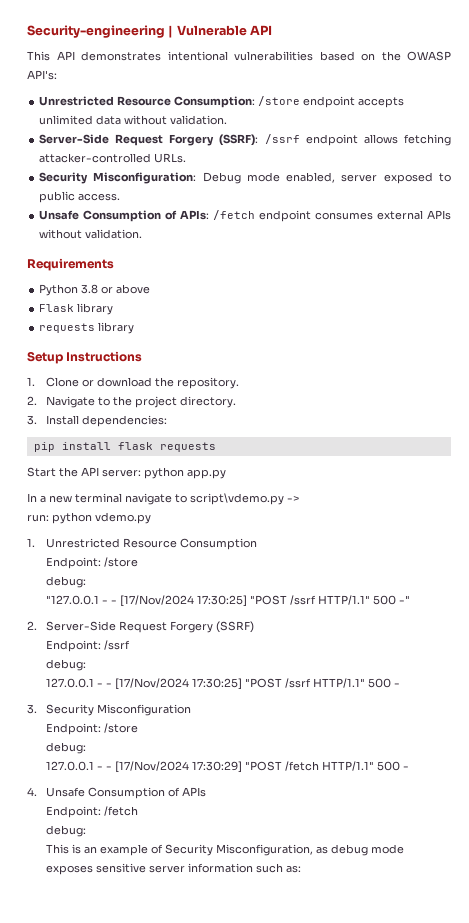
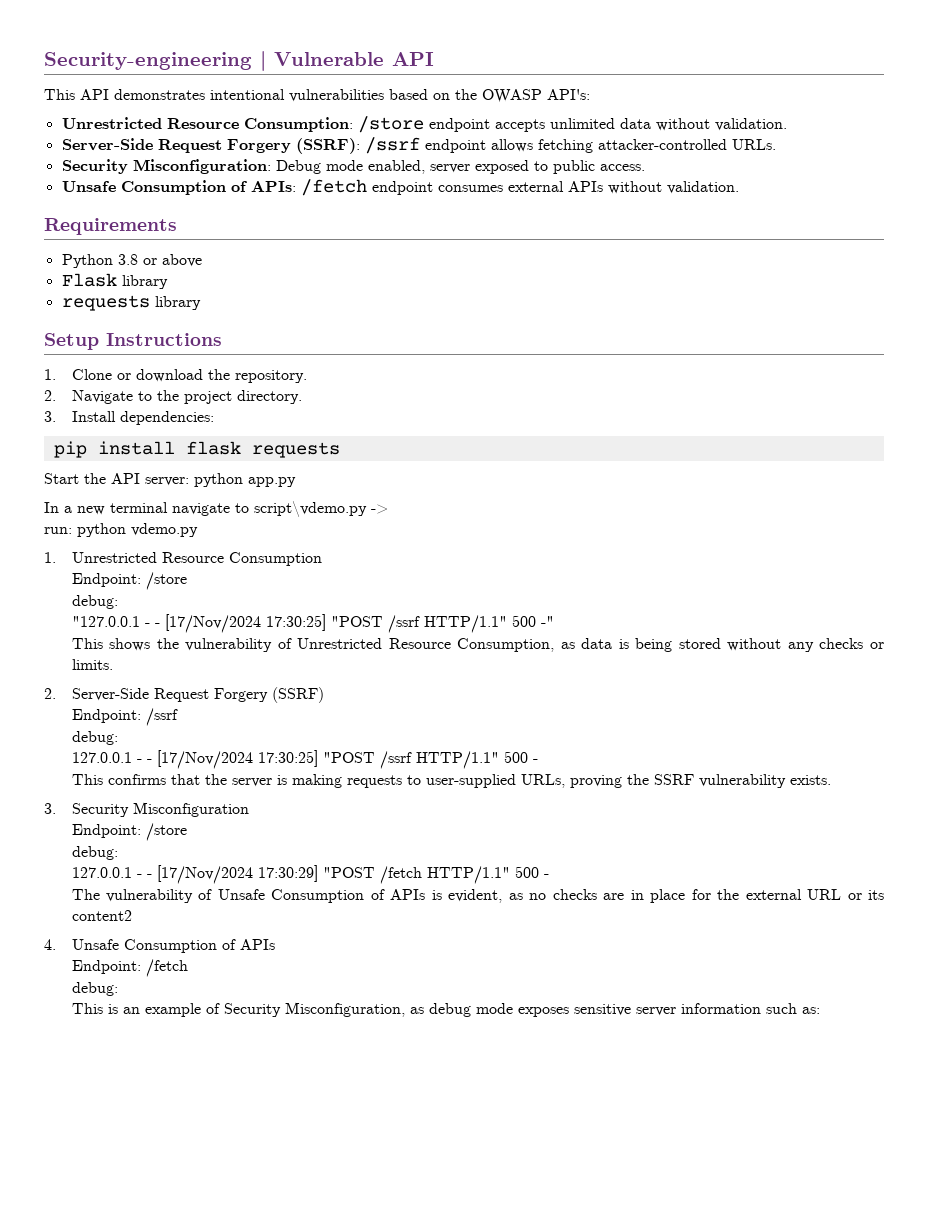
+ This shows the vulnerability of Unrestricted Resource Consumption, as data is being stored without any checks or limits.
+ This confirms that the server is making requests to user-supplied URLs, proving the SSRF vulnerability exists.
+ The vulnerability of Unsafe Consumption of APIs is evident, as no checks are in place for the external URL or its content2

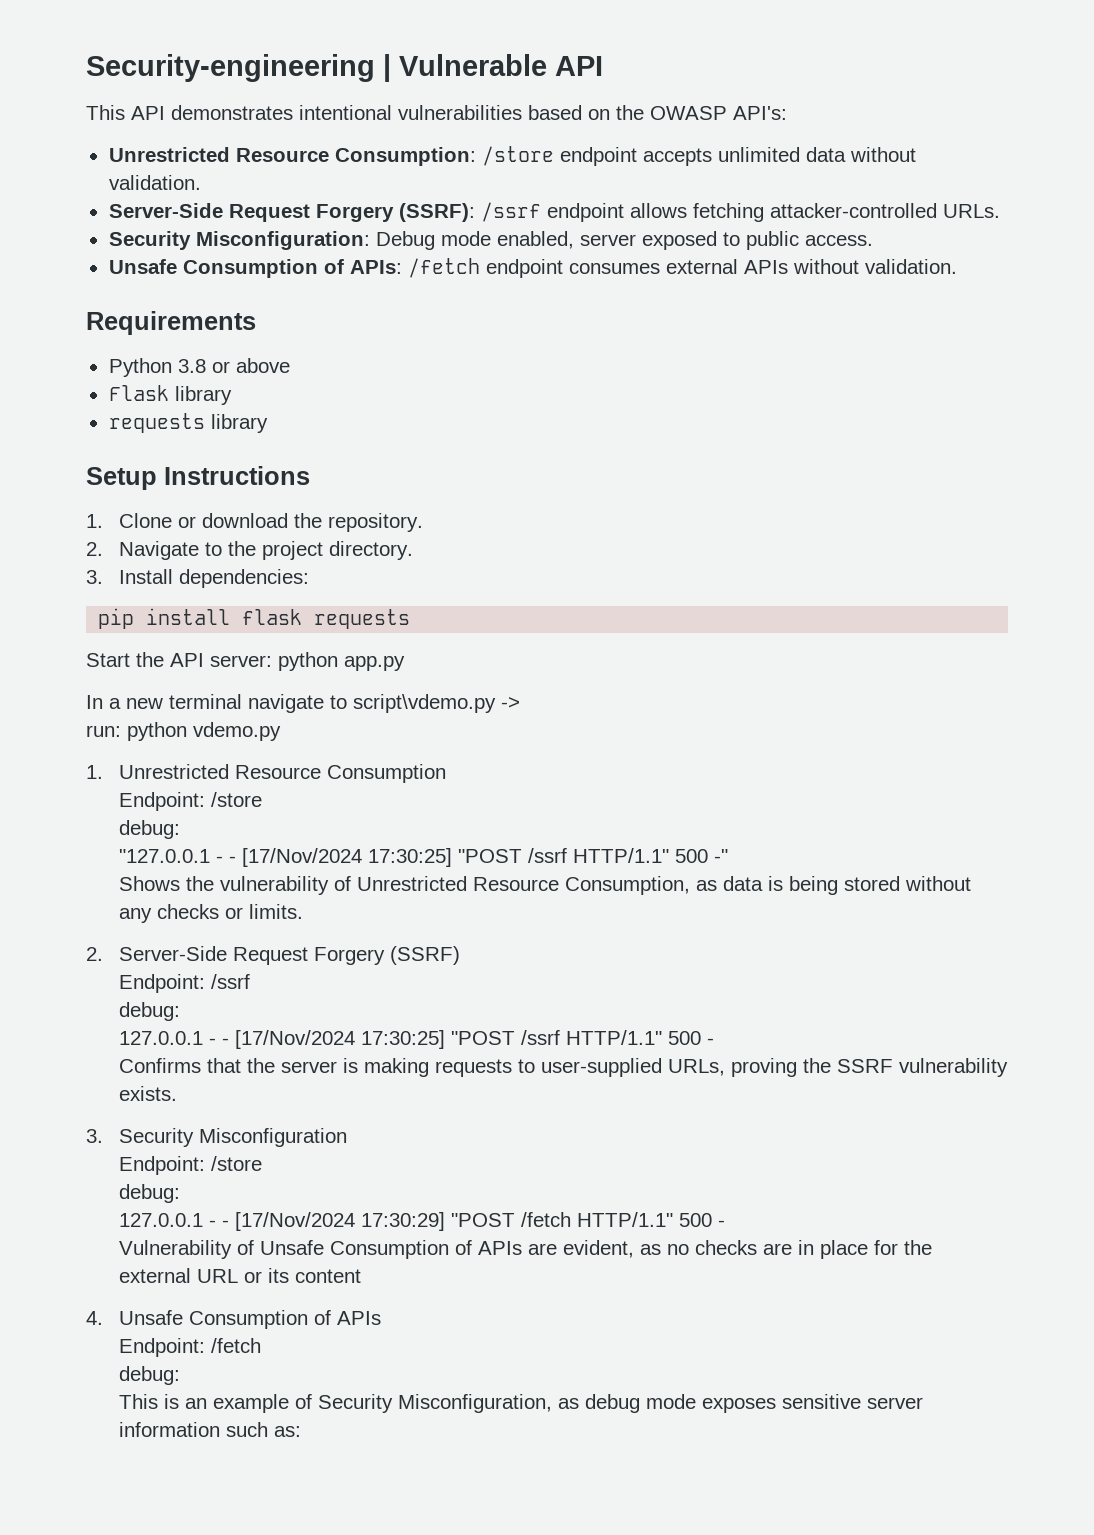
- This shows the vulnerability of Unrestricted Resource Consumption, as data is being stored without any checks or limits.
+ Shows the vulnerability of Unrestricted Resource Consumption, as data is being stored without any checks or limits.
- This confirms that the server is making requests to user-supplied URLs, proving the SSRF vulnerability exists.
+ Confirms that the server is making requests to user-supplied URLs, proving the SSRF vulnerability exists.
- The vulnerability of Unsafe Consumption of APIs is evident, as no checks are in place for the external URL or its content2
+ Vulnerability of Unsafe Consumption of APIs are evident, as no checks are in place for the external URL or its content

